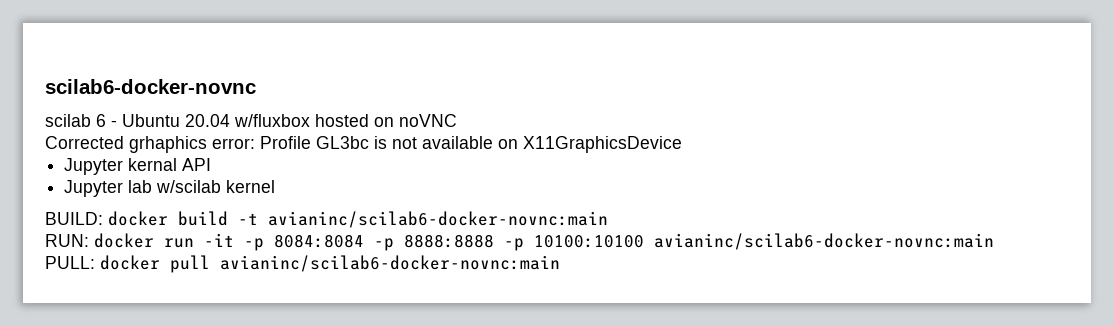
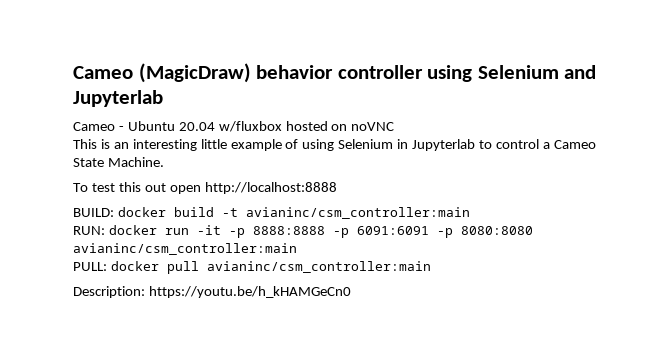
- scilab6-docker-novnc
- scilab 6 - Ubuntu 20.04 w/fluxbox hosted on noVNC
+ Cameo (MagicDraw) behavior controller using Selenium and Jupyterlab
+ Cameo - Ubuntu 20.04 w/fluxbox hosted on noVNC
- Corrected grhaphics error: Profile GL3bc is not available on X11GraphicsDevice
- Jupyter kernal API
- Jupyter lab w/scilab kernel
+ This is an interesting little example of using Selenium in Jupyterlab to control a Cameo State Machine.
+ To test this out open http://localhost:8888
- BUILD: docker build -t avianinc/scilab6-docker-novnc:main
+ BUILD: docker build -t avianinc/csm_controller:main
- RUN: docker run -it -p 8084:8084 -p 8888:8888 -p 10100:10100 avianinc/scilab6-docker-novnc:main
+ RUN: docker run -it -p 8888:8888 -p 6091:6091 -p 8080:8080 avianinc/csm_controller:main
- PULL: docker pull avianinc/scilab6-docker-novnc:main
+ PULL: docker pull avianinc/csm_controller:main
+ Description: https://youtu.be/h_kHAMGeCn0

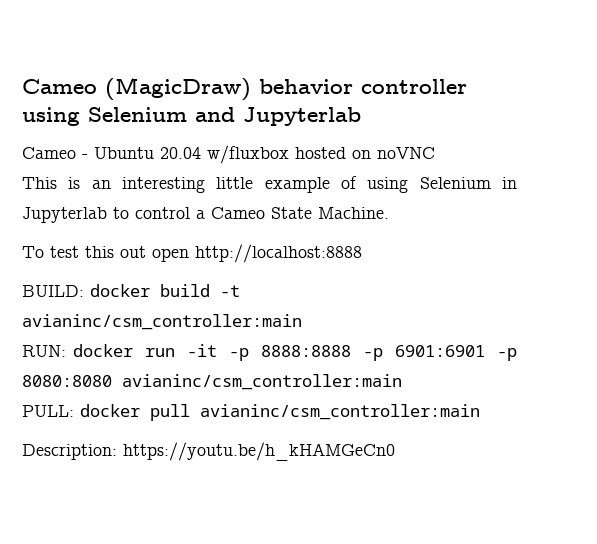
- RUN: docker run -it -p 8888:8888 -p 6091:6091 -p 8080:8080 avianinc/csm_controller:main
+ RUN: docker run -it -p 8888:8888 -p 6901:6901 -p 8080:8080 avianinc/csm_controller:main

